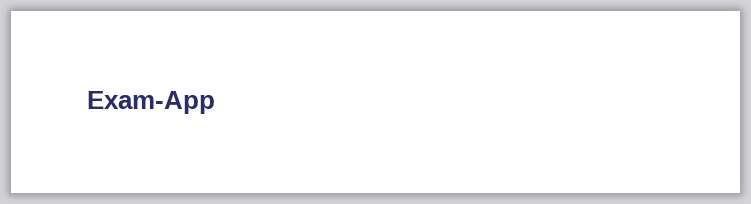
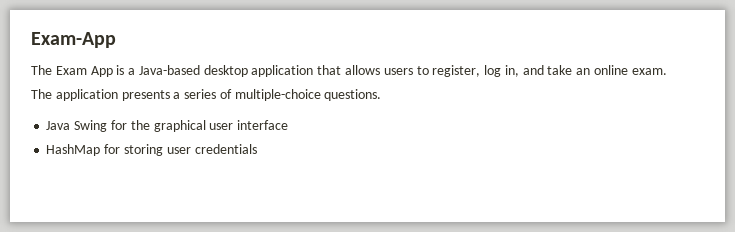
+ The Exam App is a Java-based desktop application that allows users to register, log in, and take an online exam. The application presents a series of multiple-choice questions.
+ Java Swing for the graphical user interface
+ HashMap for storing user credentials

